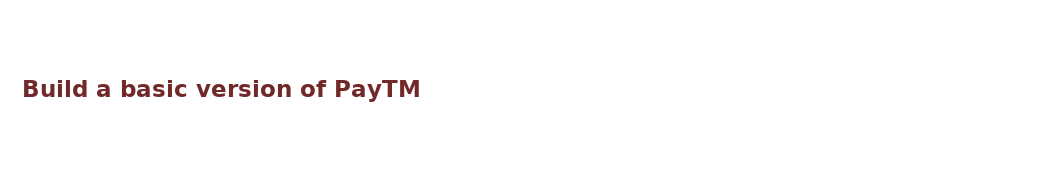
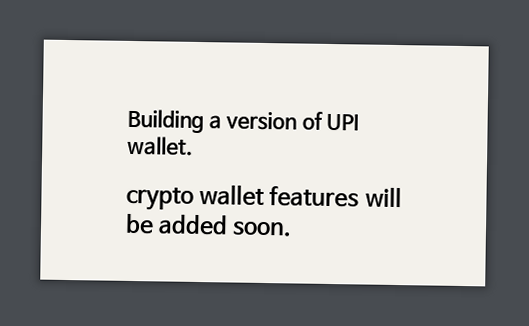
- Build a basic version of PayTM
+ Building a version of UPI wallet.
+ crypto wallet features will be added soon.

